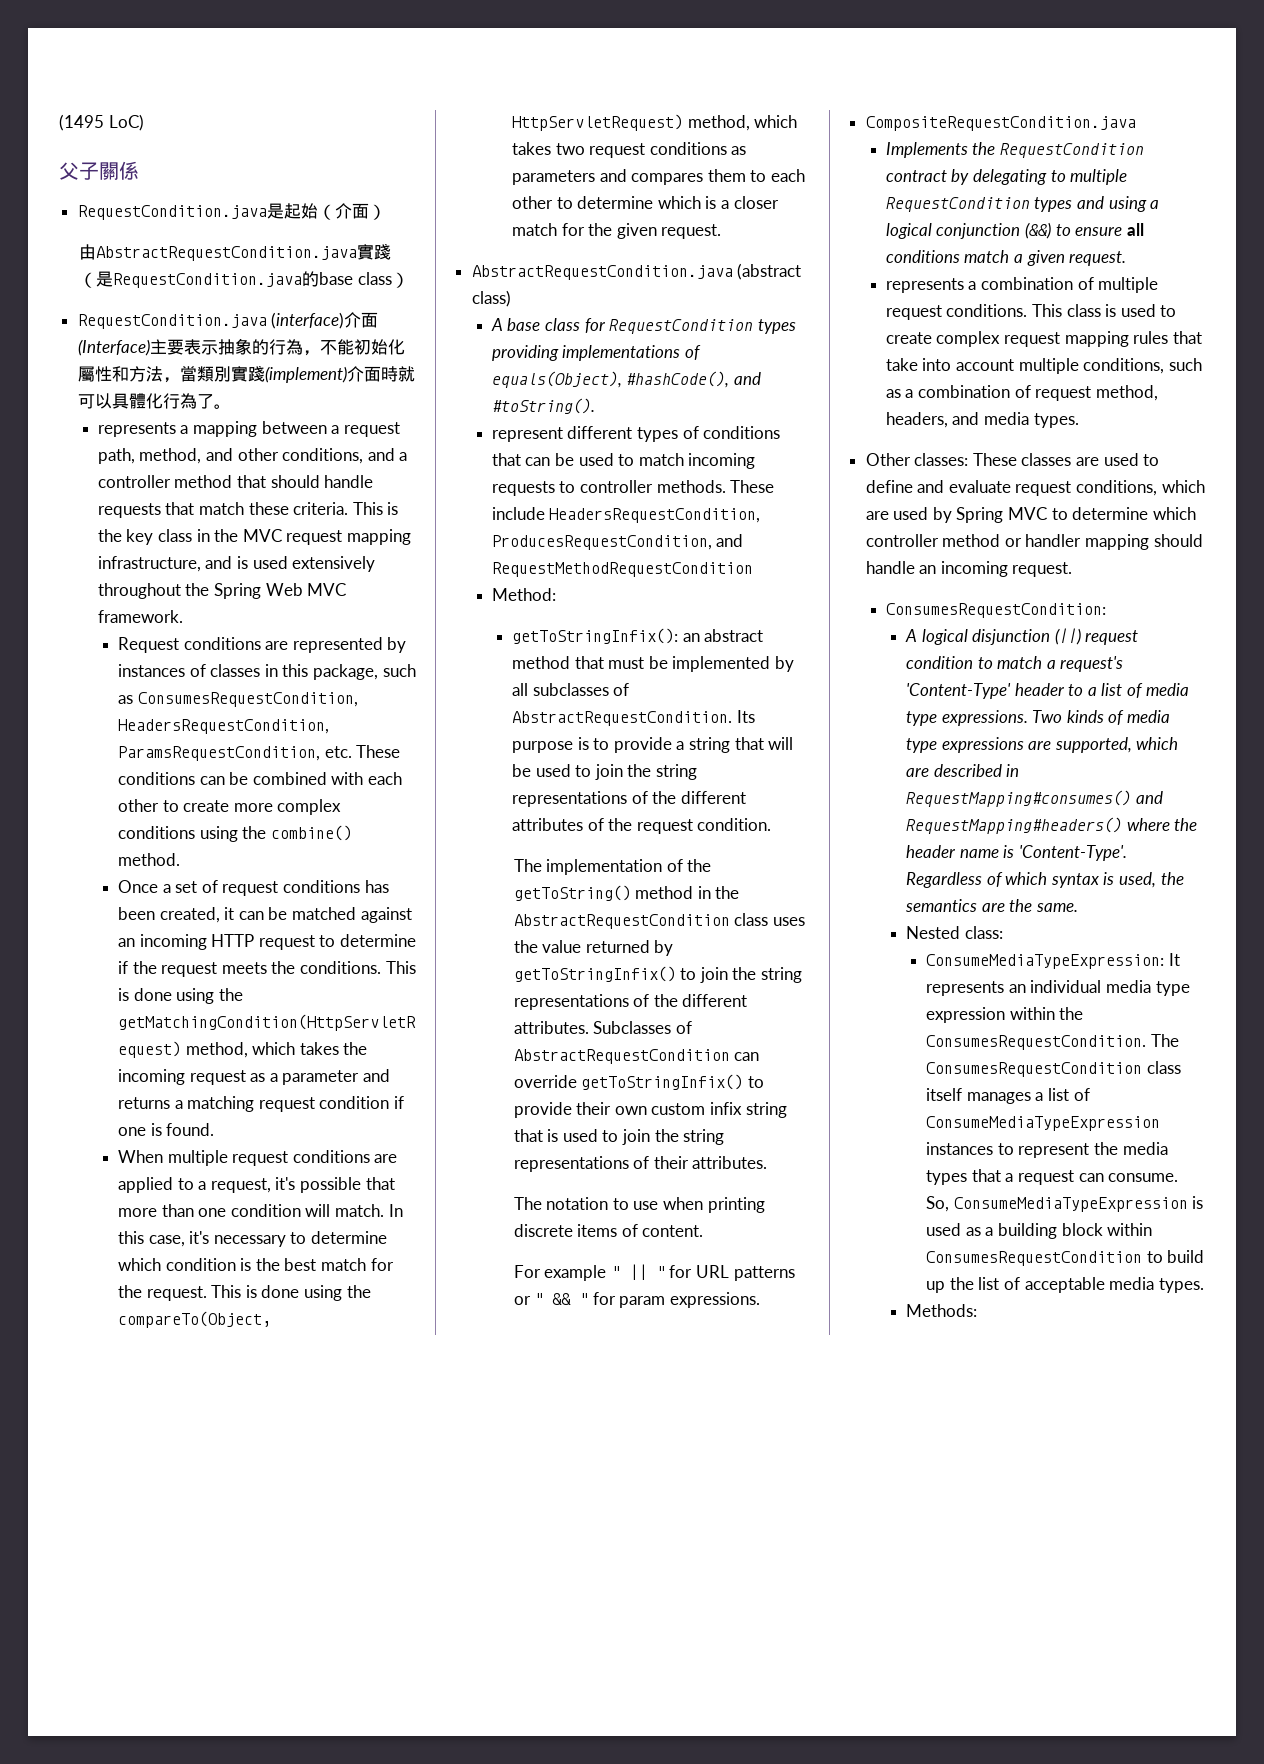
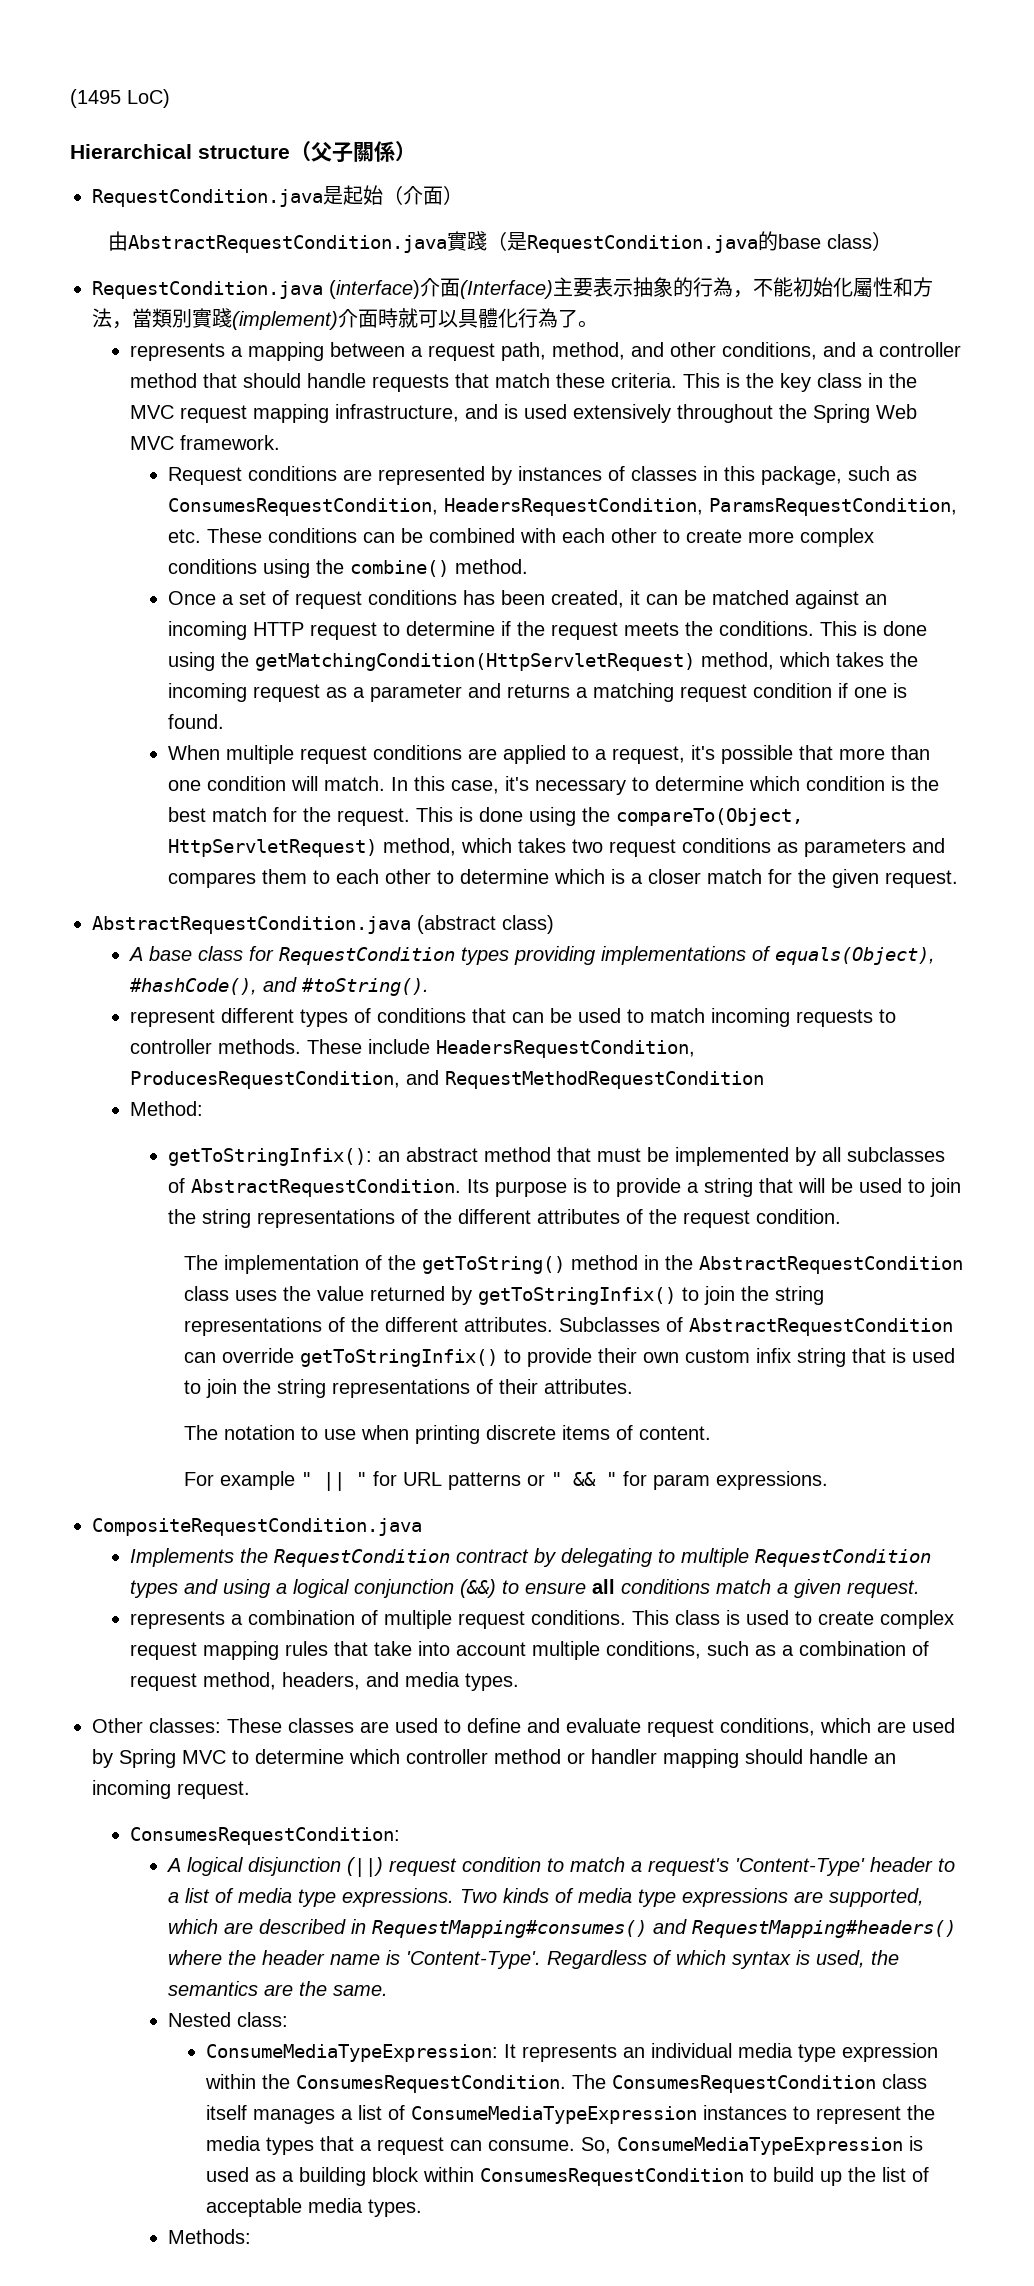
- 父子關係
+ Hierarchical structure（父子關係）

